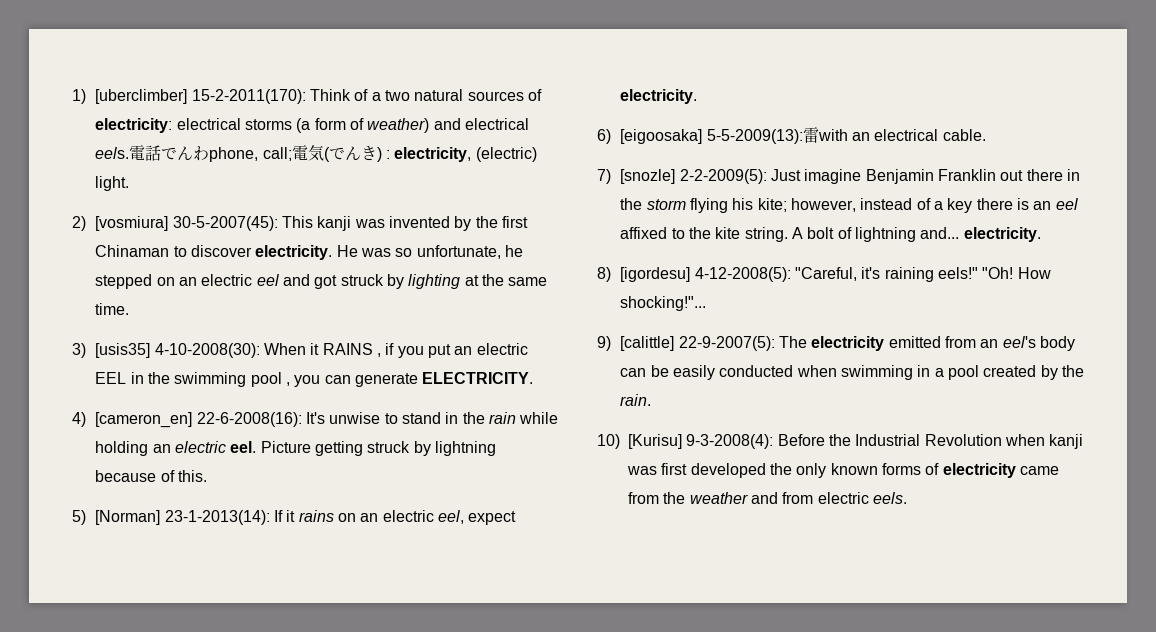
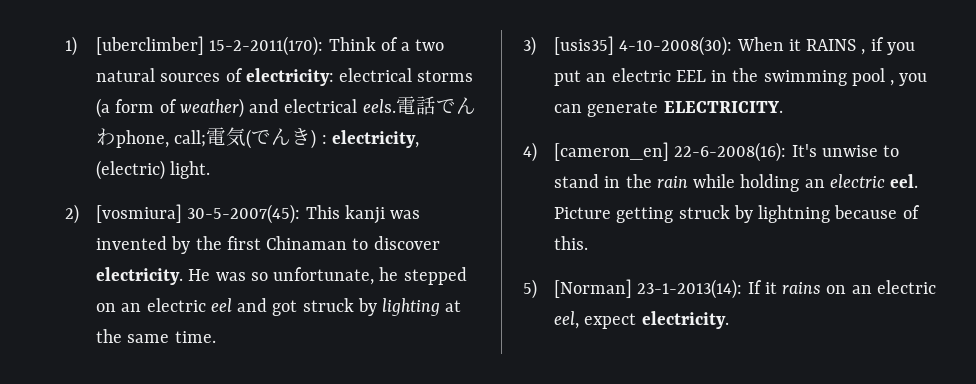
- 6) [eigoosaka] 5-5-2009(13):雷with an electrical cable.
- 7) [snozle] 2-2-2009(5): Just imagine Benjamin Franklin out there in the storm flying his kite; however, instead of a key there is an eel affixed to the kite string. A bolt of lightning and... electricity.
- 8) [igordesu] 4-12-2008(5): "Careful, it's raining eels!" "Oh! How shocking!"...
- 9) [calittle] 22-9-2007(5): The electricity emitted from an eel's body can be easily conducted when swimming in a pool created by the rain.
- 10) [Kurisu] 9-3-2008(4): Before the Industrial Revolution when kanji was first developed the only known forms of electricity came from the weather and from electric eels.

